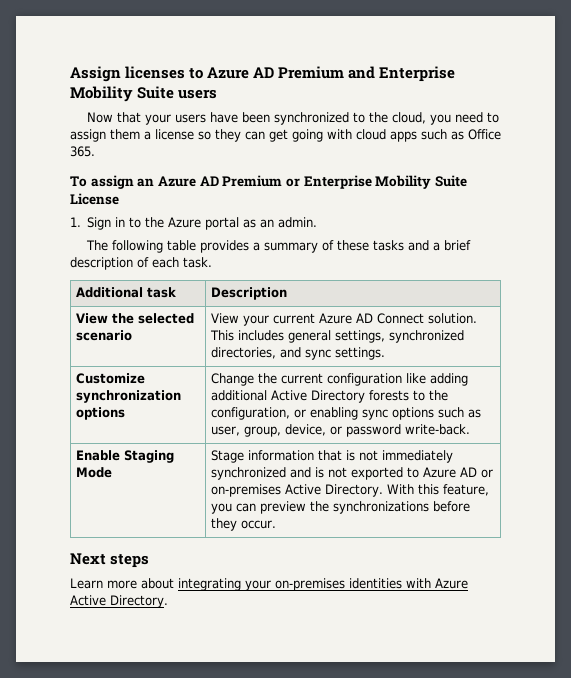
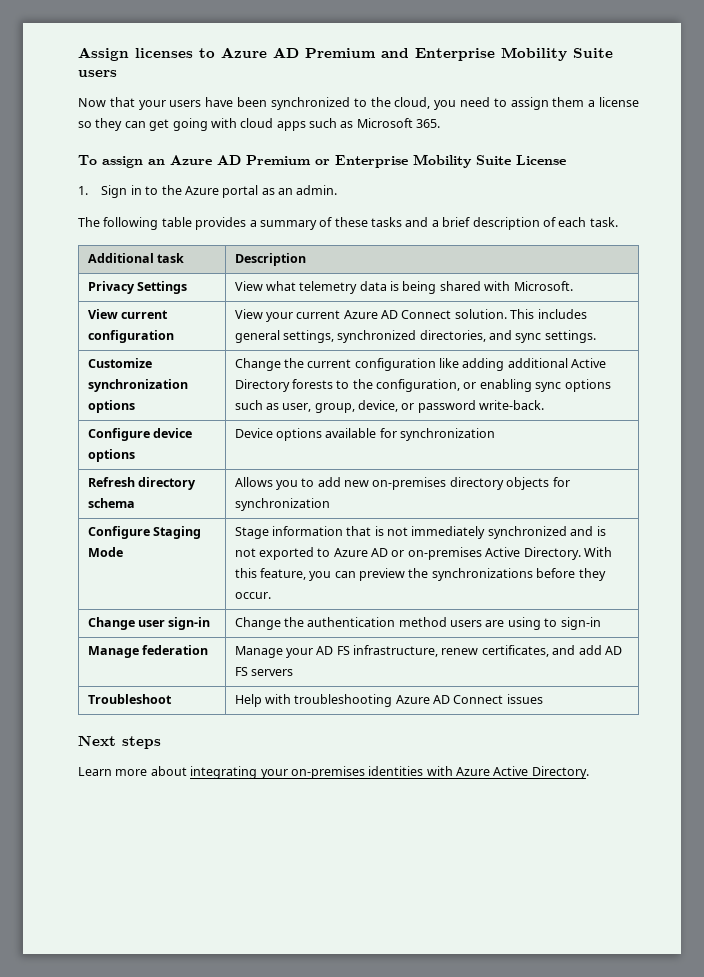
- Now that your users have been synchronized to the cloud, you need to assign them a license so they can get going with cloud apps such as Office 365.
+ Now that your users have been synchronized to the cloud, you need to assign them a license so they can get going with cloud apps such as Microsoft 365.
- View the selected scenario | View your current Azure AD Connect solution. This includes general settings, synchronized directories, and sync settings.
+ Privacy Settings | View what telemetry data is being shared with Microsoft.
+ View current configuration | View your current Azure AD Connect solution. This includes general settings, synchronized directories, and sync settings.
- Enable Staging Mode | Stage information that is not immediately synchronized and is not exported to Azure AD or on-premises Active Directory. With this feature, you can preview the synchronizations before they occur.
+ Configure device options | Device options available for synchronization
+ Refresh directory schema | Allows you to add new on-premises directory objects for synchronization
+ Configure Staging Mode | Stage information that is not immediately synchronized and is not exported to Azure AD or on-premises Active Directory. With this feature, you can preview the synchronizations before they occur.
+ Change user sign-in | Change the authentication method users are using to sign-in
+ Manage federation | Manage your AD FS infrastructure, renew certificates, and add AD FS servers
+ Troubleshoot | Help with troubleshooting Azure AD Connect issues

